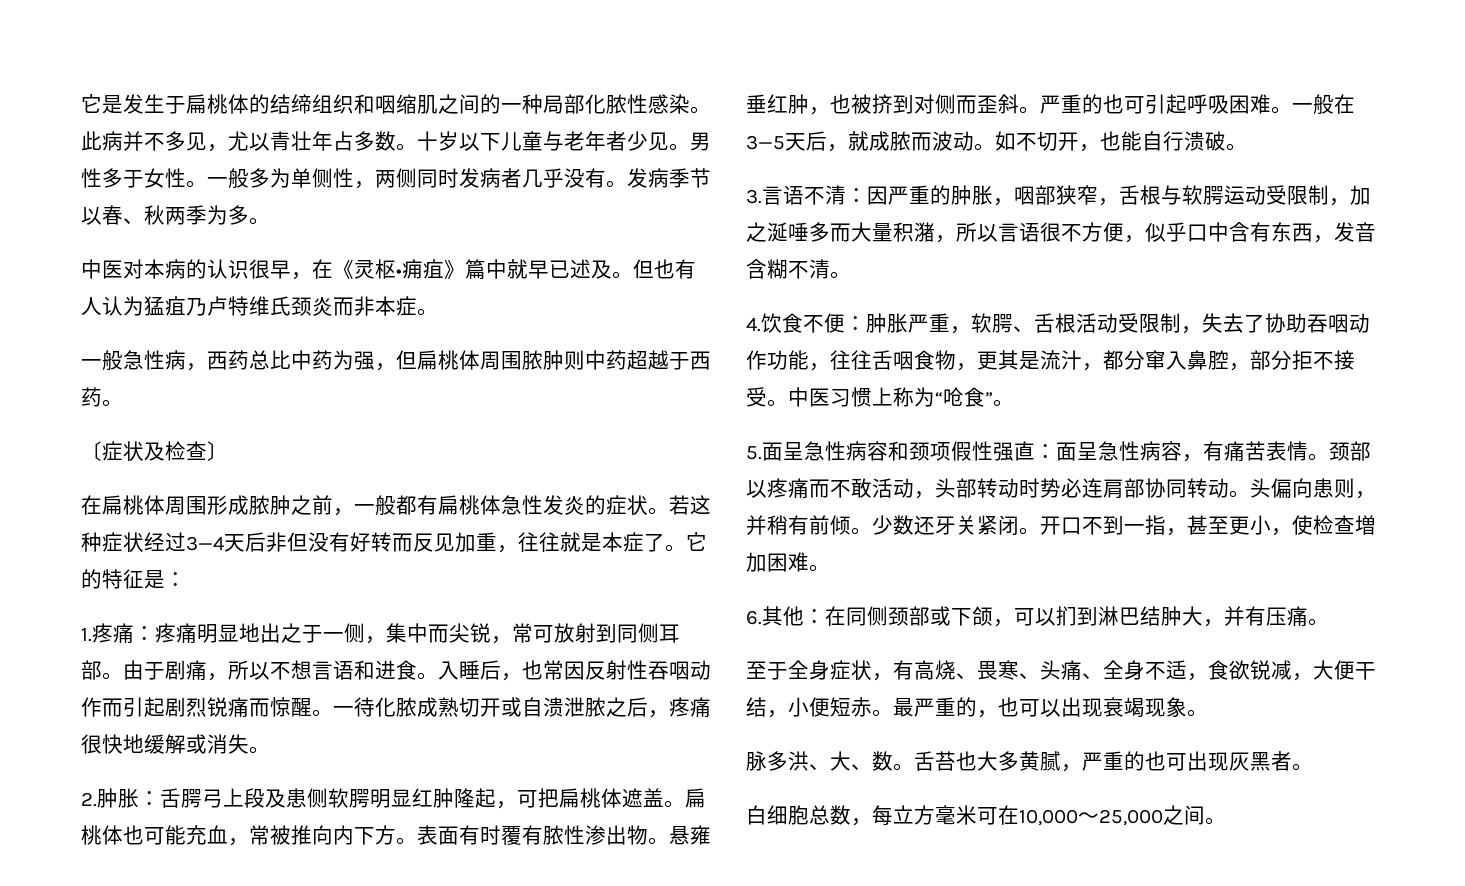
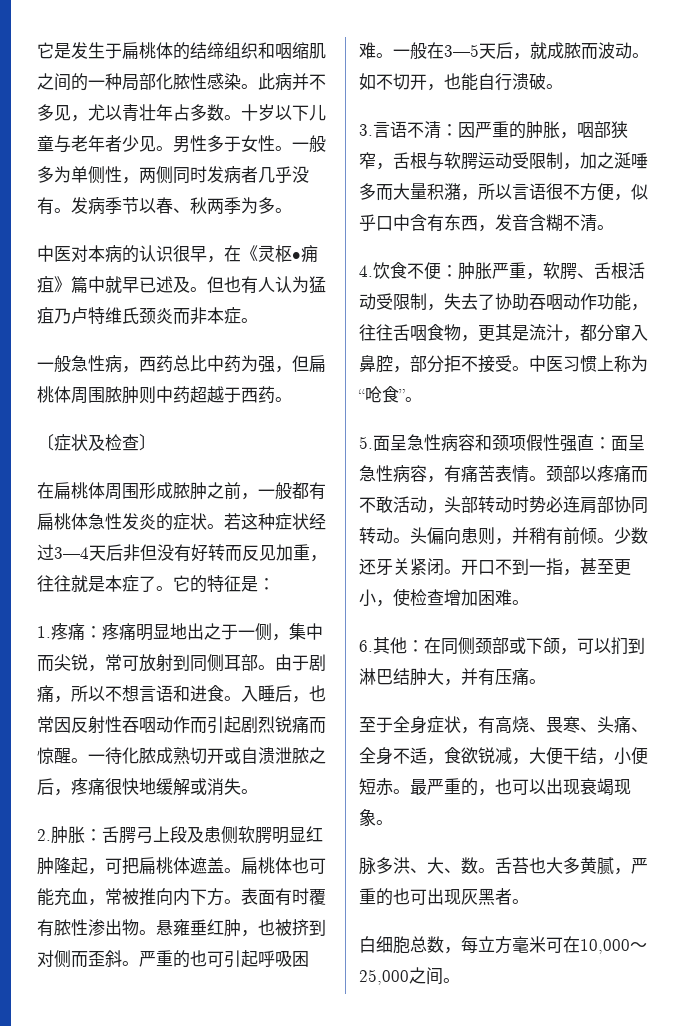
- 开口不到一指，甚至更小，使检查増加困难。
+ 开口不到一指，甚至更小，使检查增加困难。

